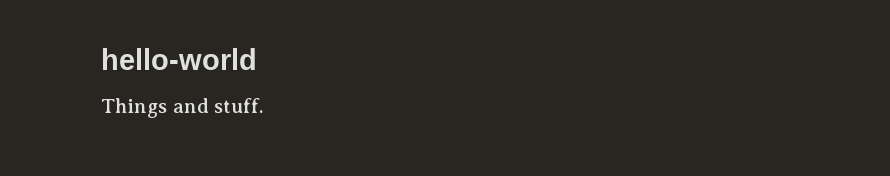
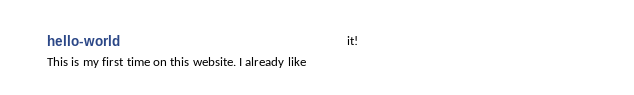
- Things and stuff.
+ This is my first time on this website. I already like it!

